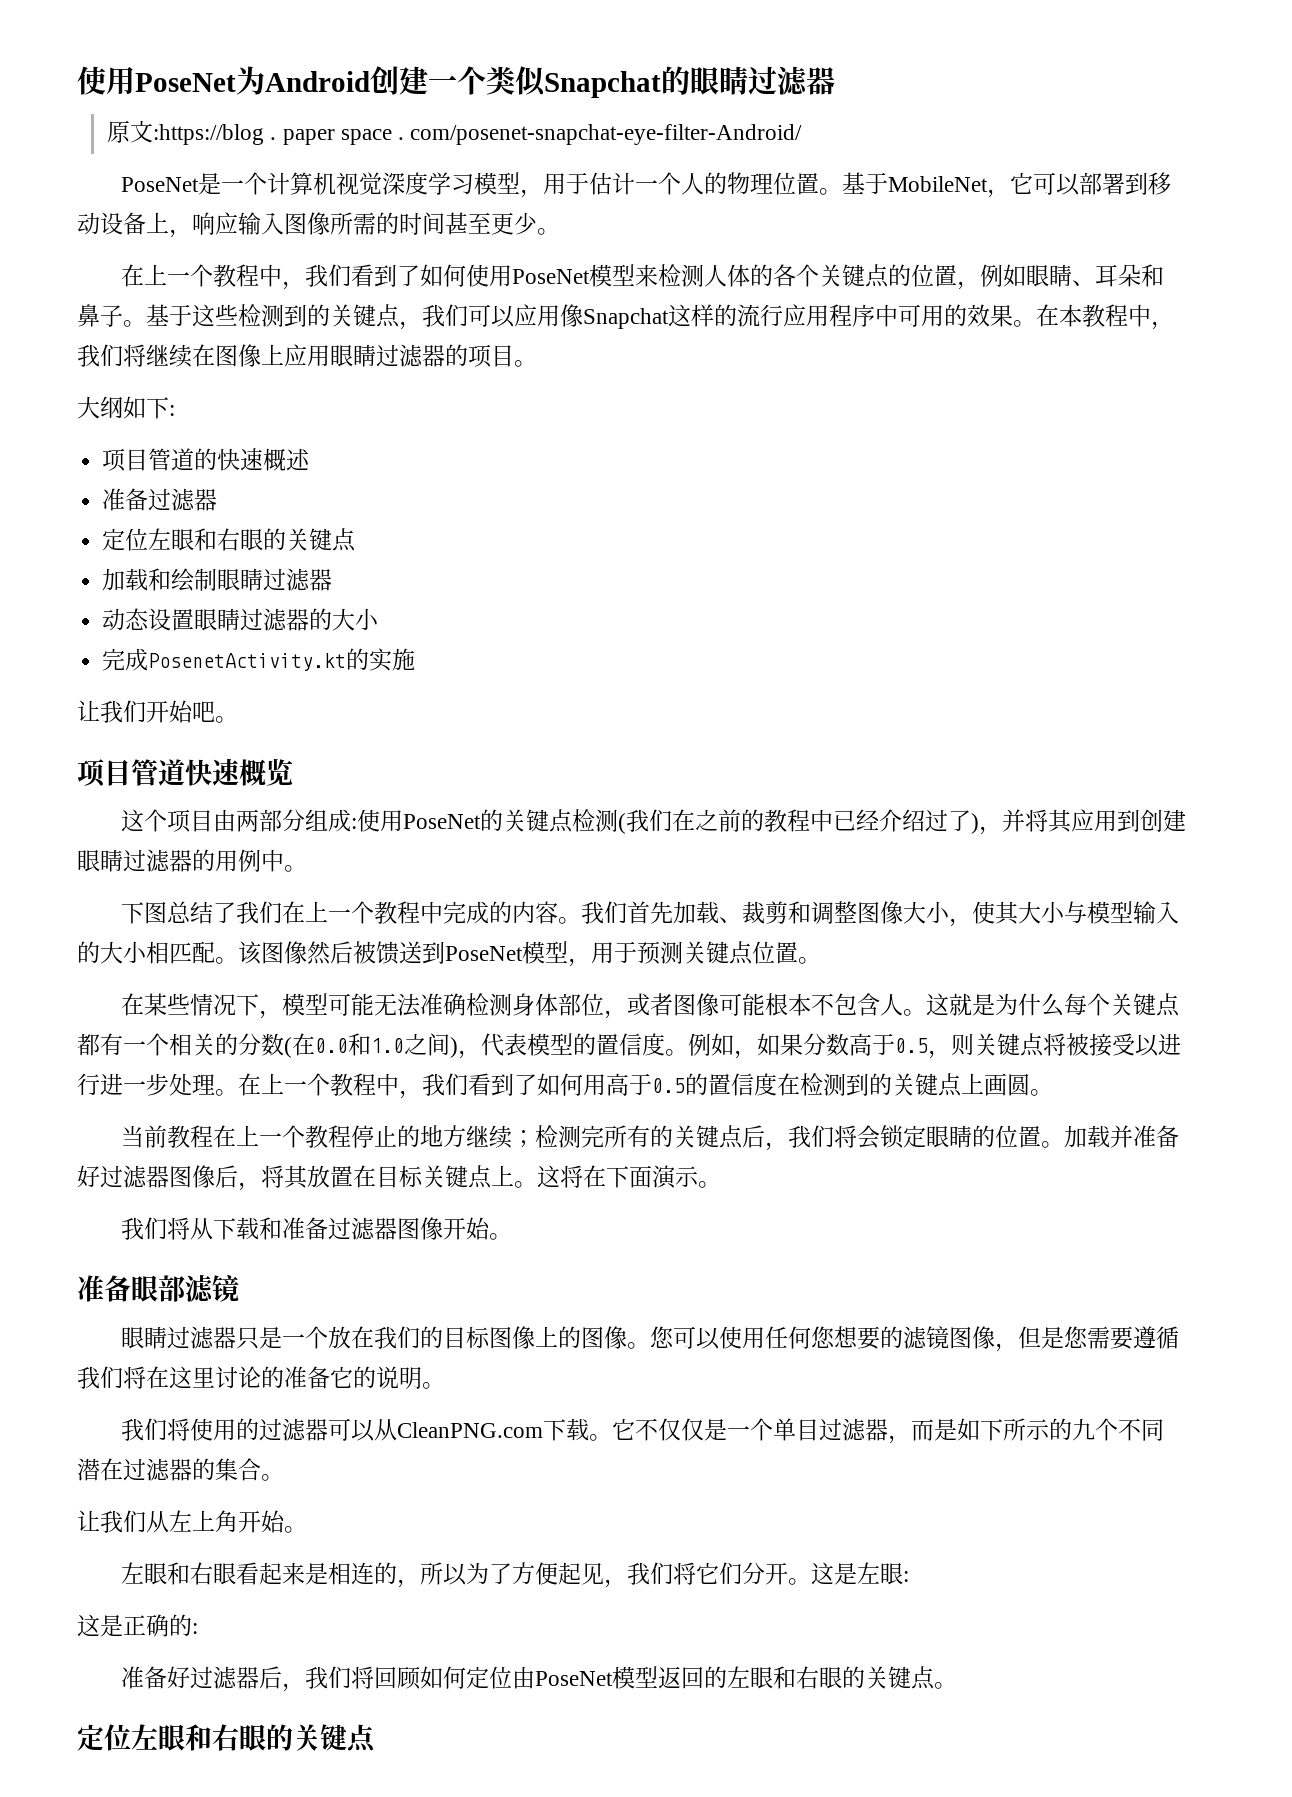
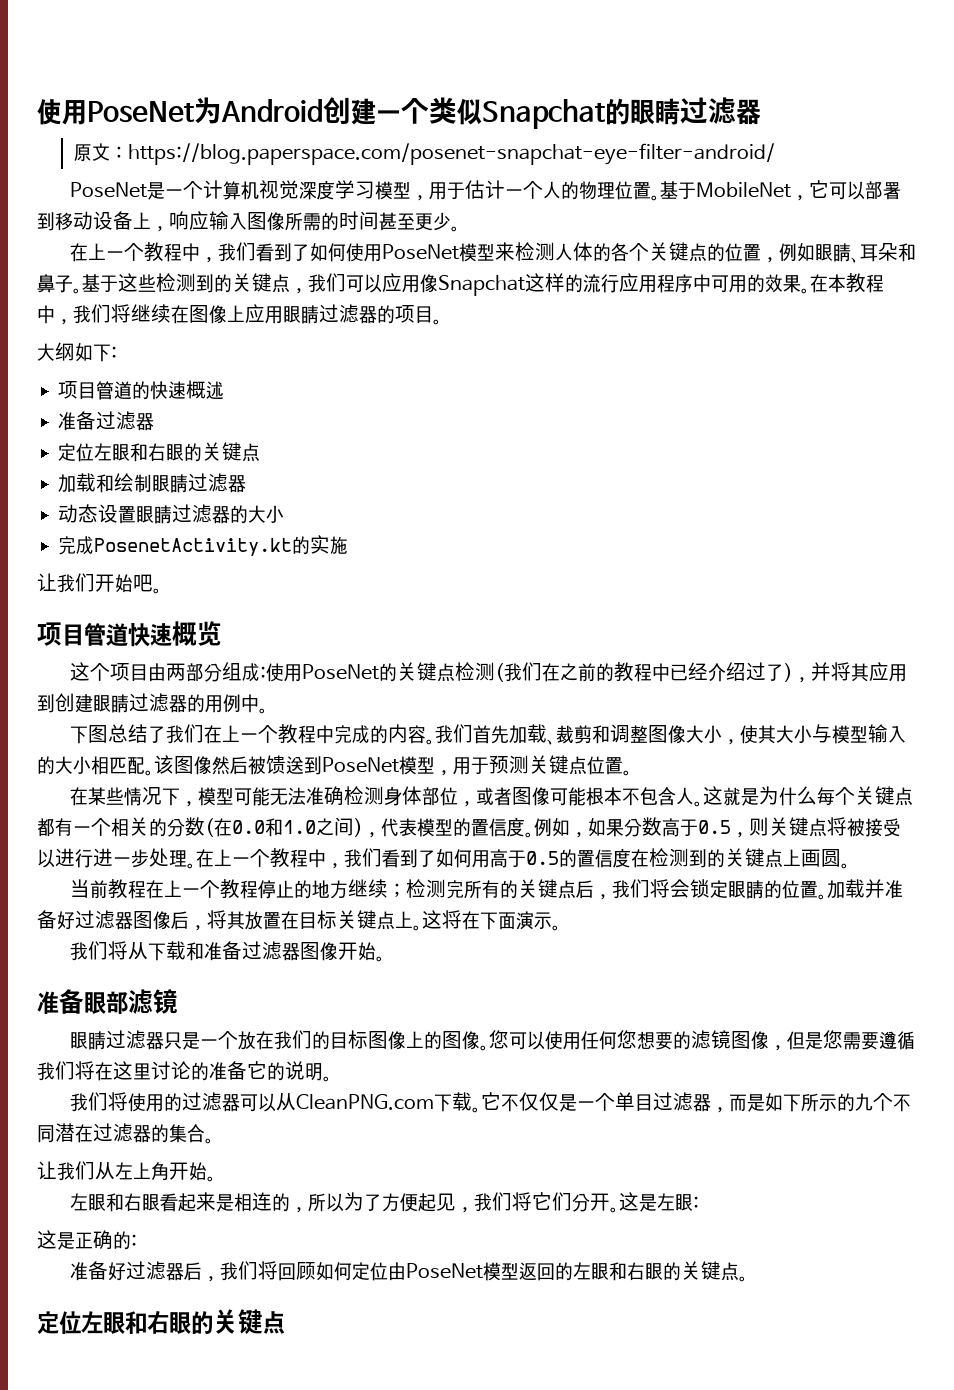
- 原文:https://blog . paper space . com/posenet-snapchat-eye-filter-Android/
+ 原文：https://blog.paperspace.com/posenet-snapchat-eye-filter-android/

